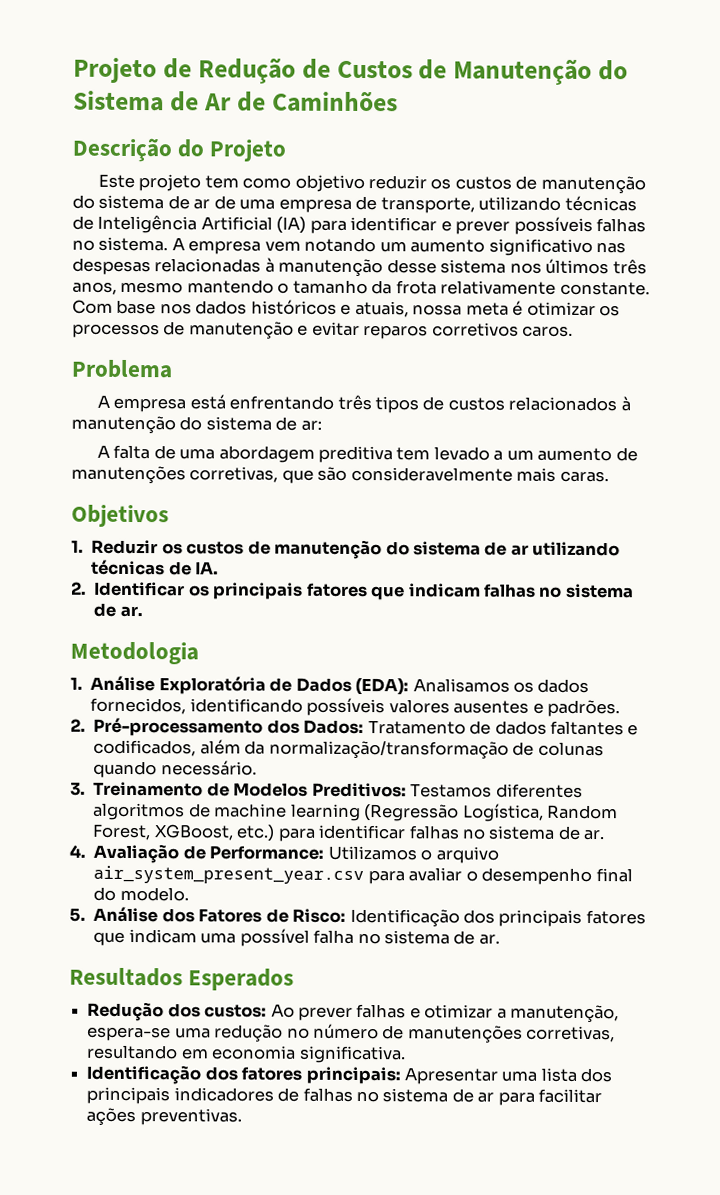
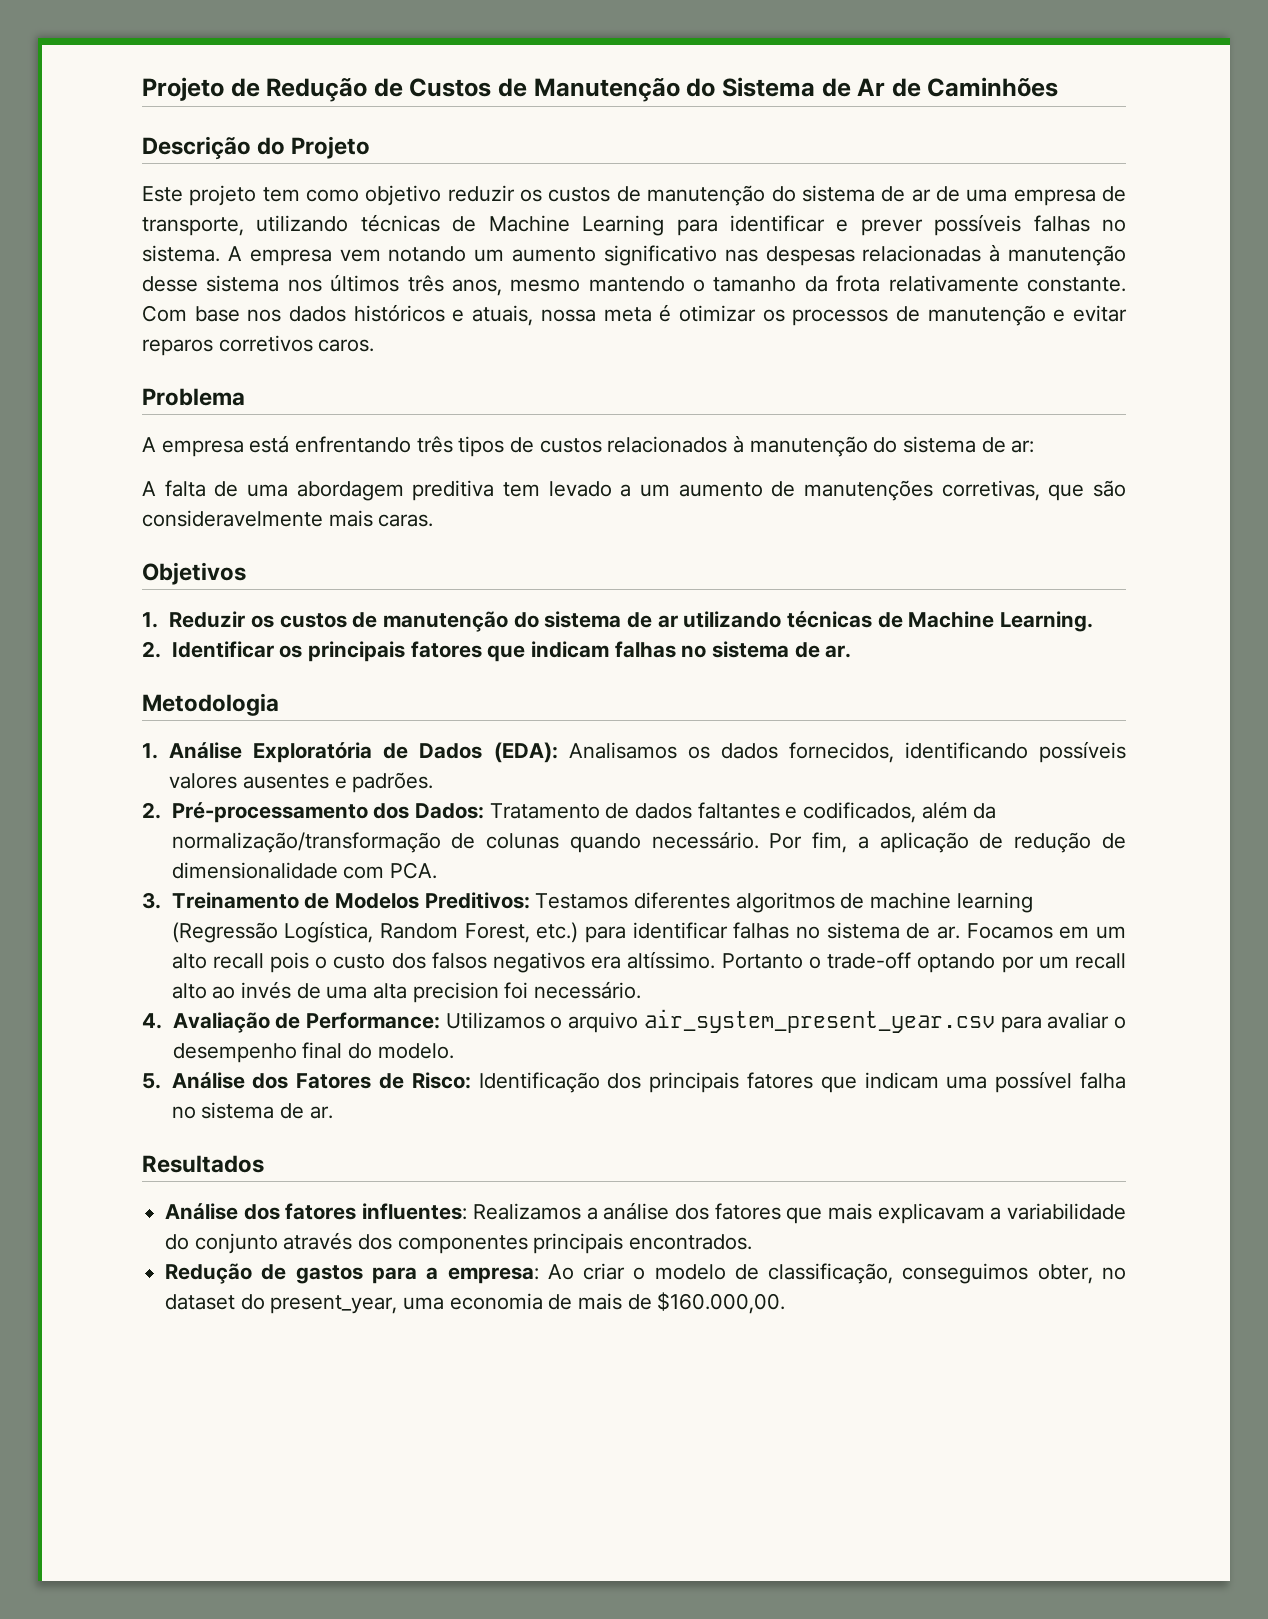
- Este projeto tem como objetivo reduzir os custos de manutenção do sistema de ar de uma empresa de transporte, utilizando técnicas de Inteligência Artificial (IA) para identificar e prever possíveis falhas no sistema.
+ Este projeto tem como objetivo reduzir os custos de manutenção do sistema de ar de uma empresa de transporte, utilizando técnicas de Machine Learning para identificar e prever possíveis falhas no sistema.
- 1. Reduzir os custos de manutenção do sistema de ar utilizando técnicas de IA.
+ 1. Reduzir os custos de manutenção do sistema de ar utilizando técnicas de Machine Learning.
+ Por fim, a aplicação de redução de dimensionalidade com PCA.
- 3. Treinamento de Modelos Preditivos: Testamos diferentes algoritmos de machine learning (Regressão Logística, Random Forest, XGBoost, etc.) para identificar falhas no sistema de ar.
+ 3. Treinamento de Modelos Preditivos: Testamos diferentes algoritmos de machine learning (Regressão Logística, Random Forest, etc.) para identificar falhas no sistema de ar. Focamos em um alto recall pois o custo dos falsos negativos era altíssimo. Portanto o trade-off optando por um recall alto ao invés de uma alta precision foi necessário.
- Resultados Esperados
- Redução dos custos: Ao prever falhas e otimizar a manutenção, espera-se uma redução no número de manutenções corretivas, resultando em economia significativa.
- Identificação dos fatores principais: Apresentar uma lista dos principais indicadores de falhas no sistema de ar para facilitar ações preventivas.
+ Resultados
+ Análise dos fatores influentes: Realizamos a análise dos fatores que mais explicavam a variabilidade do conjunto através dos componentes principais encontrados.
+ Redução de gastos para a empresa: Ao criar o modelo de classificação, conseguimos obter, no dataset do present_year, uma economia de mais de $160.000,00.

